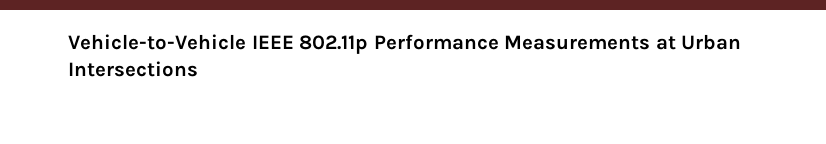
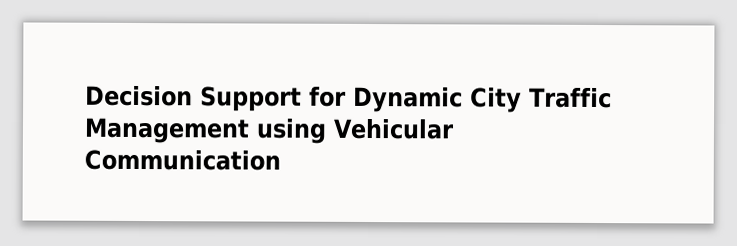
- Vehicle-to-Vehicle IEEE 802.11p Performance Measurements at Urban Intersections
+ Decision Support for Dynamic City Traffic Management using Vehicular Communication

